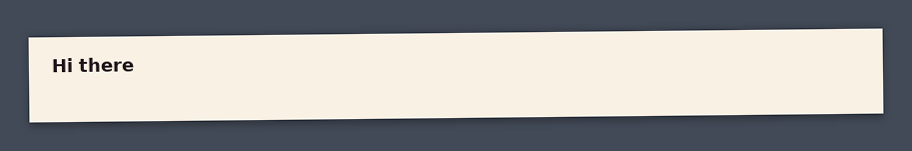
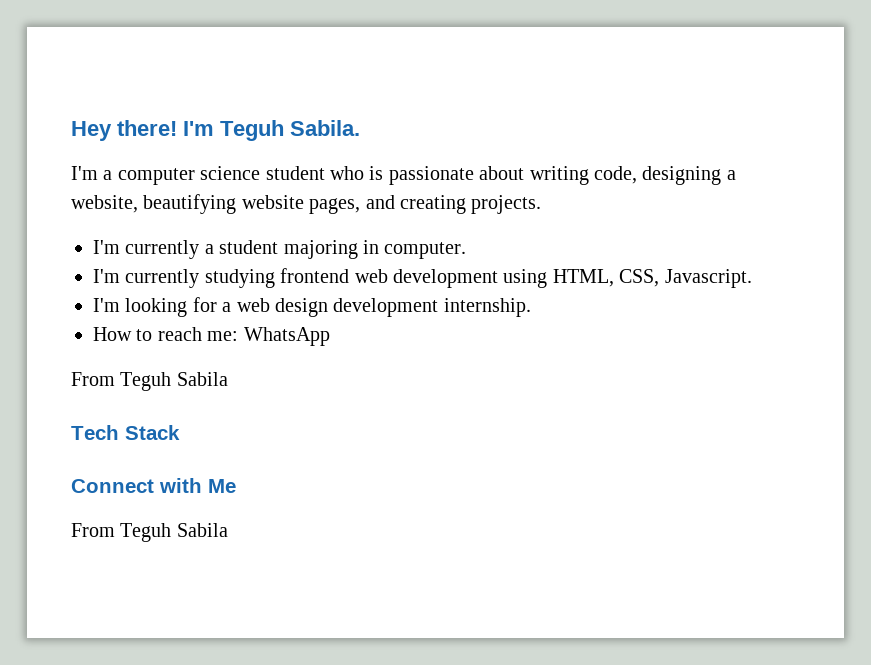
- Hi there
+ Hey there! I'm Teguh Sabila.
+ I'm a computer science student who is passionate about writing code, designing a website, beautifying website pages, and creating projects.
+ I'm currently a student majoring in computer.
+ I'm currently studying frontend web development using HTML, CSS, Javascript.
+ I'm looking for a web design development internship.
+ How to reach me: WhatsApp
+ From Teguh Sabila
+ Tech Stack
+ Connect with Me
+ From Teguh Sabila

